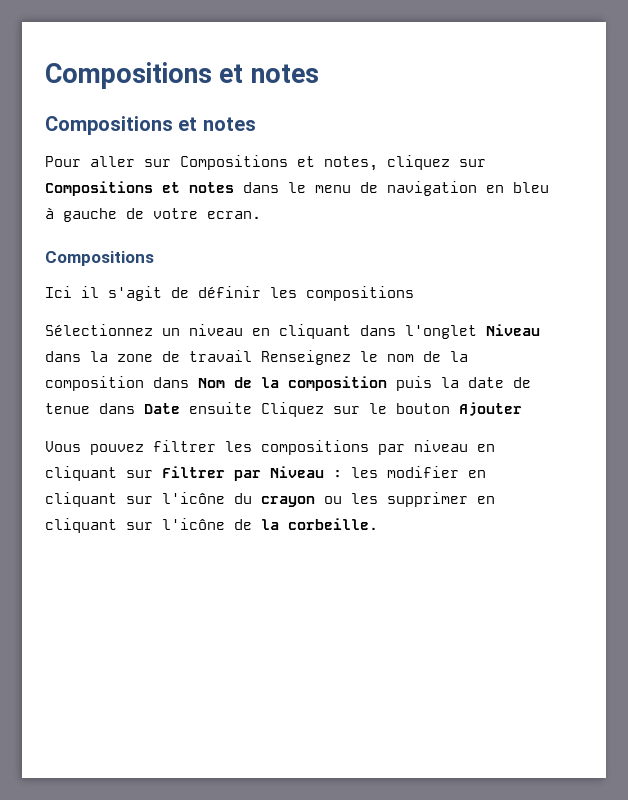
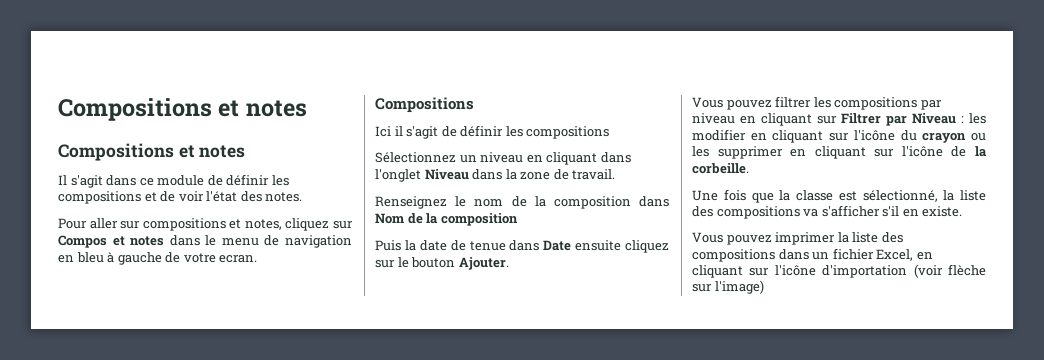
+ Il s'agit dans ce module de définir les compositions et de voir l'état des notes.
- Pour aller sur Compositions et notes, cliquez sur Compositions et notes dans le menu de navigation en bleu à gauche de votre ecran.
+ Pour aller sur compositions et notes, cliquez sur Compos et notes dans le menu de navigation en bleu à gauche de votre ecran.
- Sélectionnez un niveau en cliquant dans l'onglet Niveau dans la zone de travail Renseignez le nom de la composition dans Nom de la composition puis la date de tenue dans Date ensuite Cliquez sur le bouton Ajouter
+ Sélectionnez un niveau en cliquant dans l'onglet Niveau dans la zone de travail.
+ Renseignez le nom de la composition dans Nom de la composition
+ Puis la date de tenue dans Date ensuite cliquez sur le bouton Ajouter.
+ Une fois que la classe est sélectionné, la liste des compositions va s'afficher s'il en existe.
+ Vous pouvez imprimer la liste des compositions dans un fichier Excel, en cliquant sur l'icône d'importation (voir flèche sur l'image)

